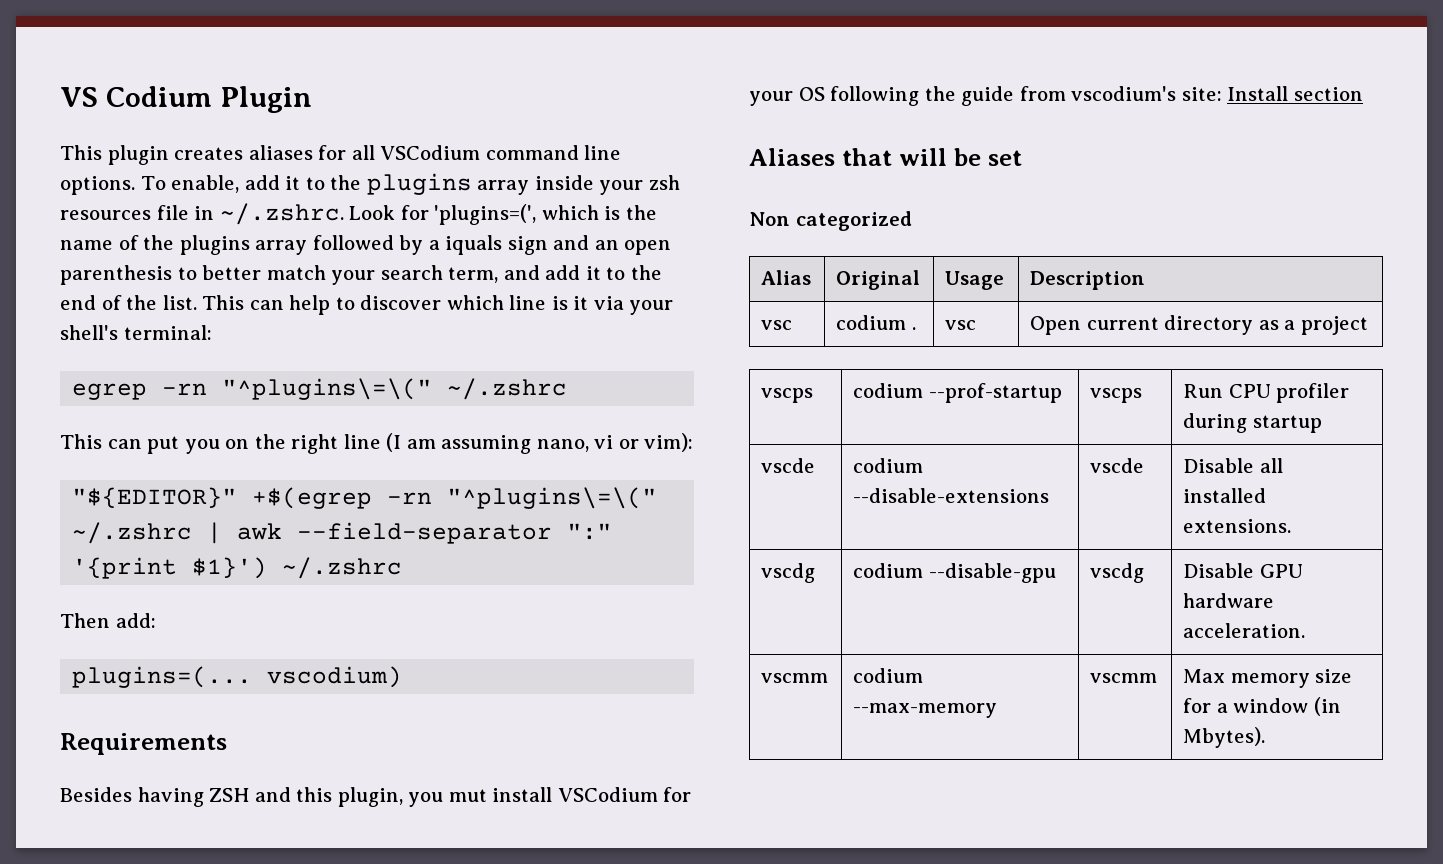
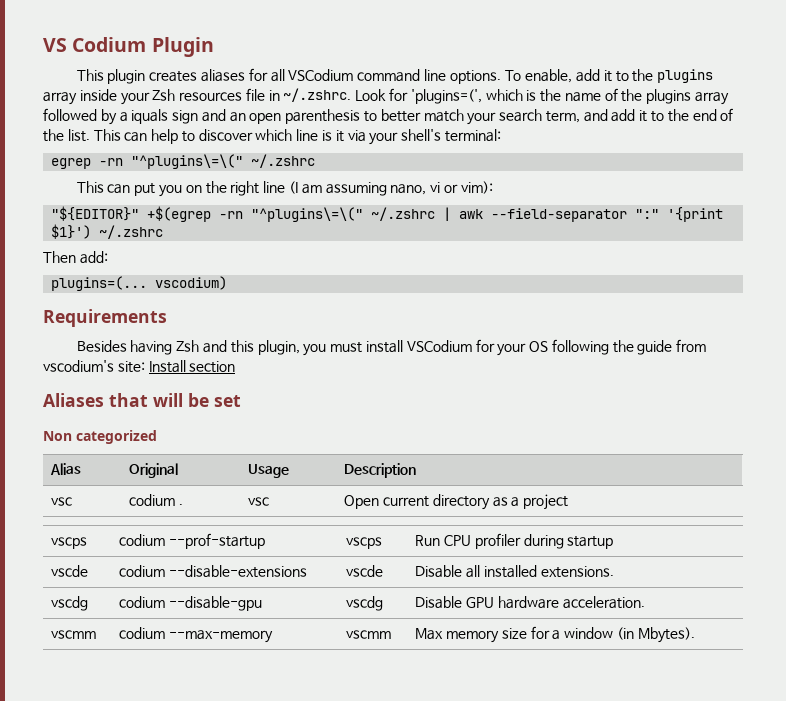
- To enable, add it to the plugins array inside your zsh resources file in ~/.zshrc. Look for 'plugins=(', which is the name of the plugins array followed by a iquals sign and an open parenthesis to better match your search term, and add it to the end of the list.
+ To enable, add it to the plugins array inside your Zsh resources file in ~/.zshrc. Look for 'plugins=(', which is the name of the plugins array followed by a iquals sign and an open parenthesis to better match your search term, and add it to the end of the list.
- Besides having ZSH and this plugin, you mut install VSCodium for your OS following the guide from vscodium's site: Install section
+ Besides having Zsh and this plugin, you must install VSCodium for your OS following the guide from vscodium's site: Install section

